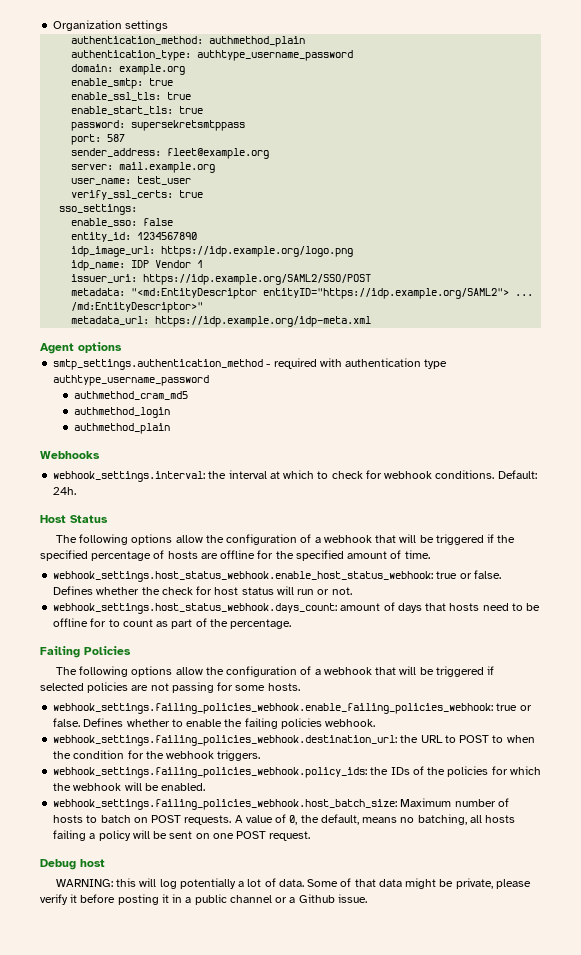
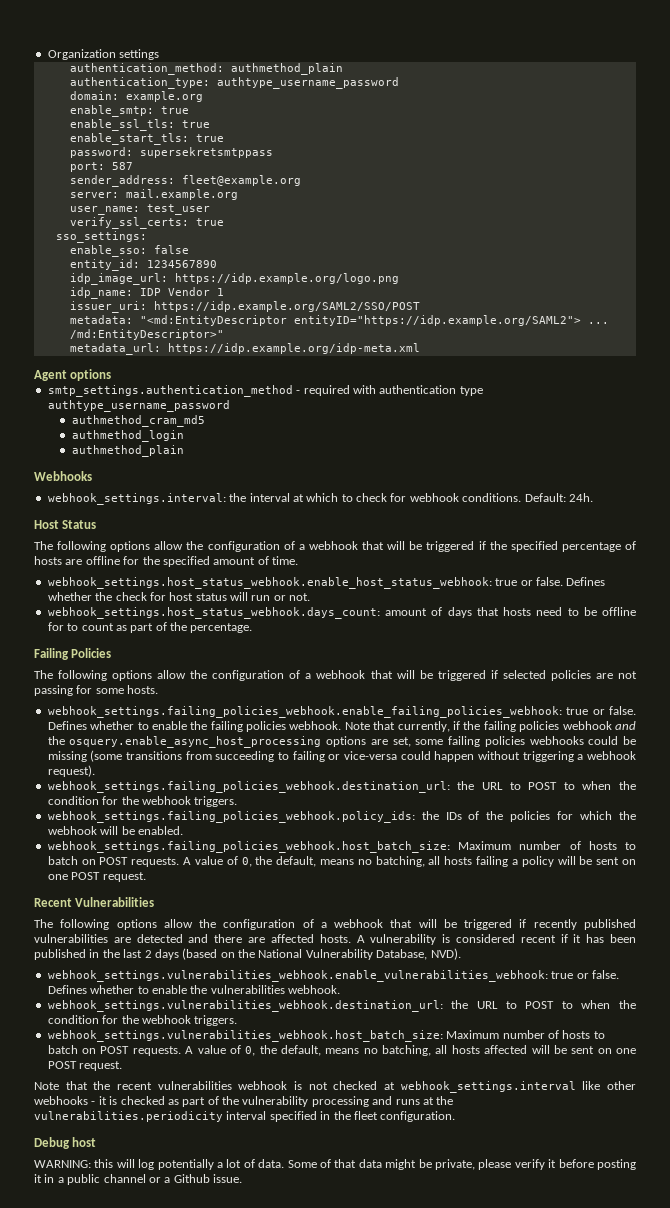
+ Note that currently, if the failing policies webhook and the osquery.enable_async_host_processing options are set, some failing policies webhooks could be missing (some transitions from succeeding to failing or vice-versa could happen without triggering a webhook request).
+ Recent Vulnerabilities
+ The following options allow the configuration of a webhook that will be triggered if recently published vulnerabilities are detected and there are affected hosts. A vulnerability is considered recent if it has been published in the last 2 days (based on the National Vulnerability Database, NVD).
+ webhook_settings.vulnerabilities_webhook.enable_vulnerabilities_webhook: true or false. Defines whether to enable the vulnerabilities webhook.
+ webhook_settings.vulnerabilities_webhook.destination_url: the URL to POST to when the condition for the webhook triggers.
+ webhook_settings.vulnerabilities_webhook.host_batch_size: Maximum number of hosts to batch on POST requests. A value of 0, the default, means no batching, all hosts affected will be sent on one POST request.
+ Note that the recent vulnerabilities webhook is not checked at webhook_settings.interval like other webhooks - it is checked as part of the vulnerability processing and runs at the vulnerabilities.periodicity interval specified in the fleet configuration.

